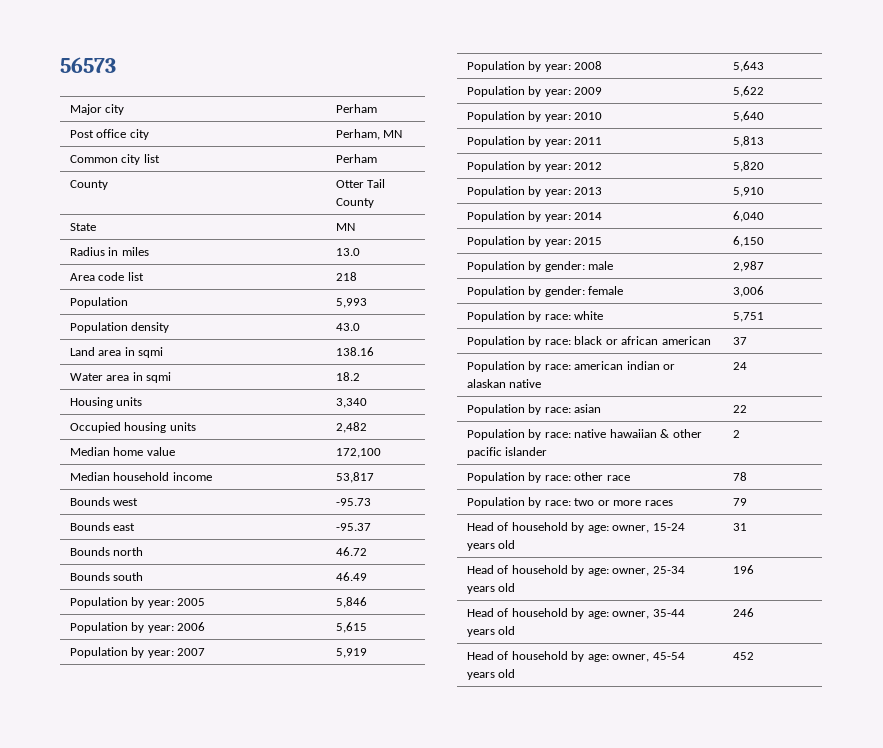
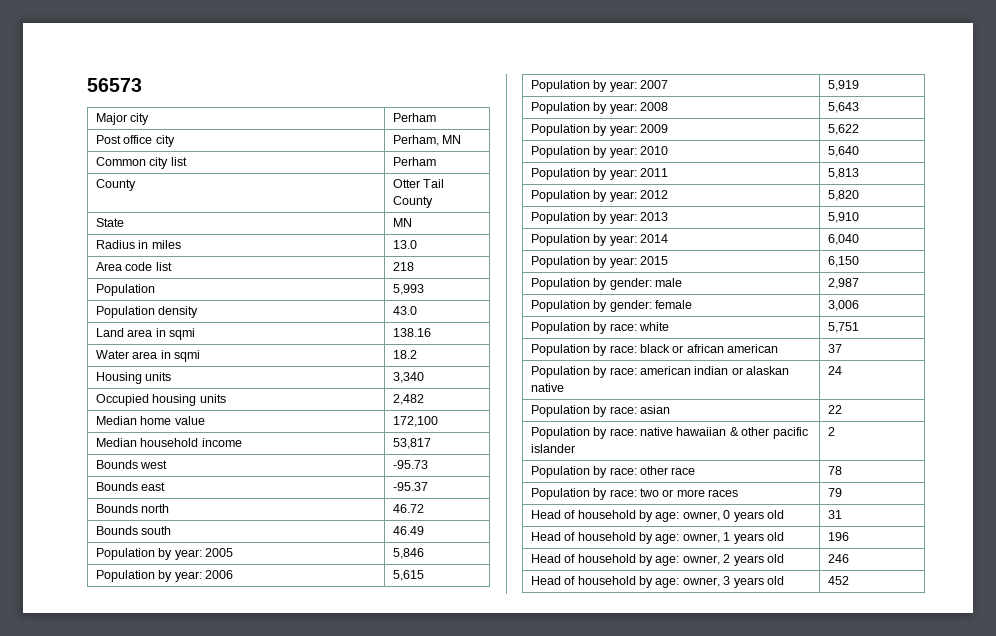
- Head of household by age: owner, 15-24 years old | 31
+ Head of household by age: owner, 0 years old | 31
- Head of household by age: owner, 25-34 years old | 196
+ Head of household by age: owner, 1 years old | 196
- Head of household by age: owner, 35-44 years old | 246
+ Head of household by age: owner, 2 years old | 246
- Head of household by age: owner, 45-54 years old | 452
+ Head of household by age: owner, 3 years old | 452

